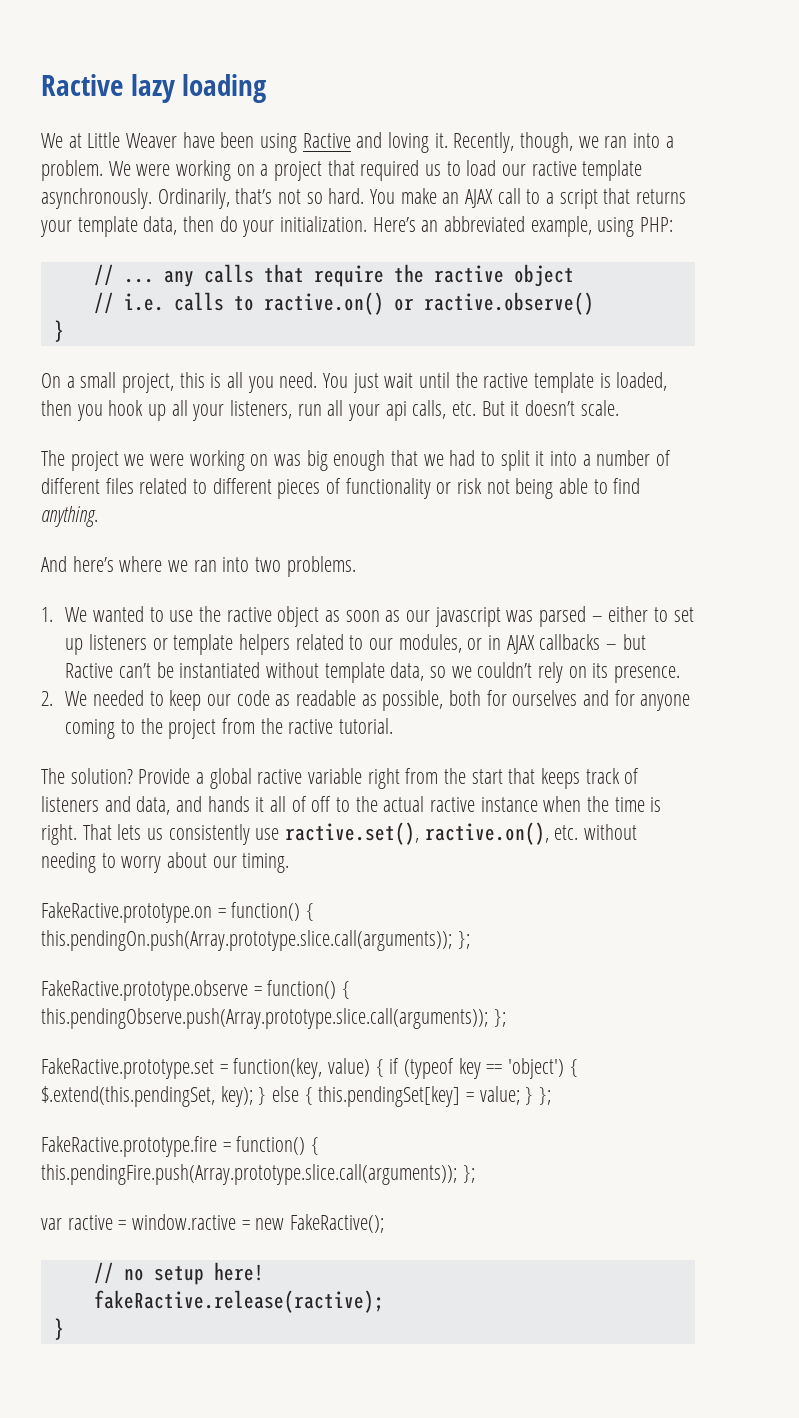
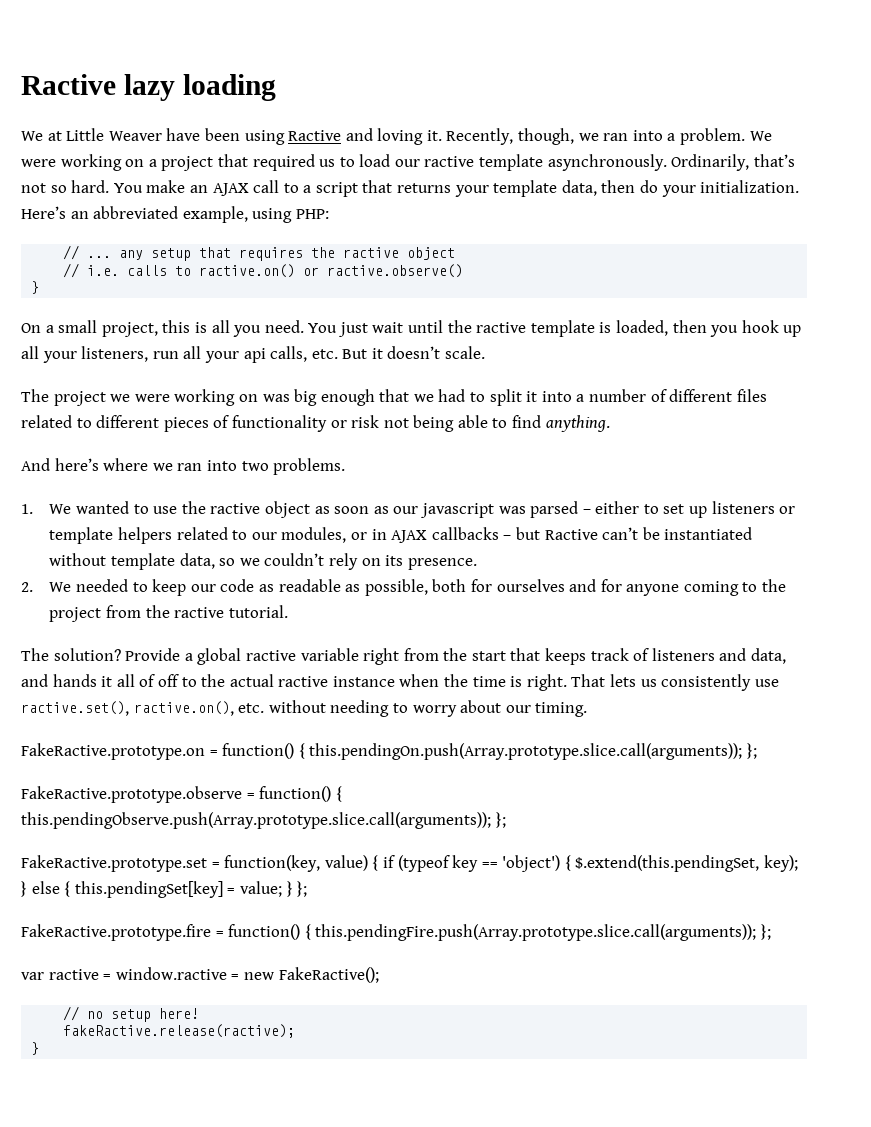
- // ... any calls that require the ractive object
+ // ... any setup that requires the ractive object

